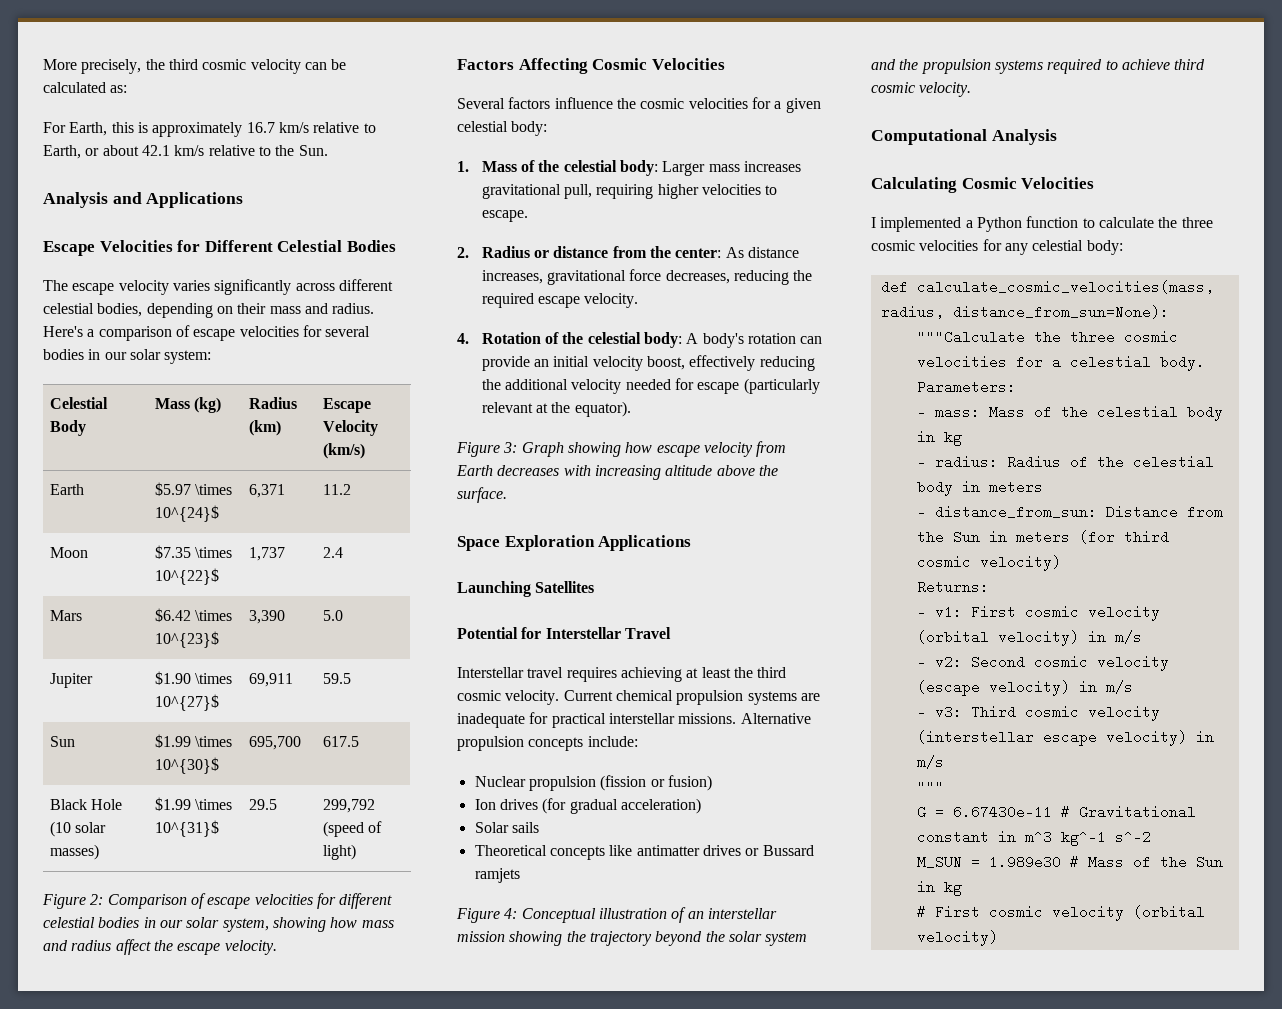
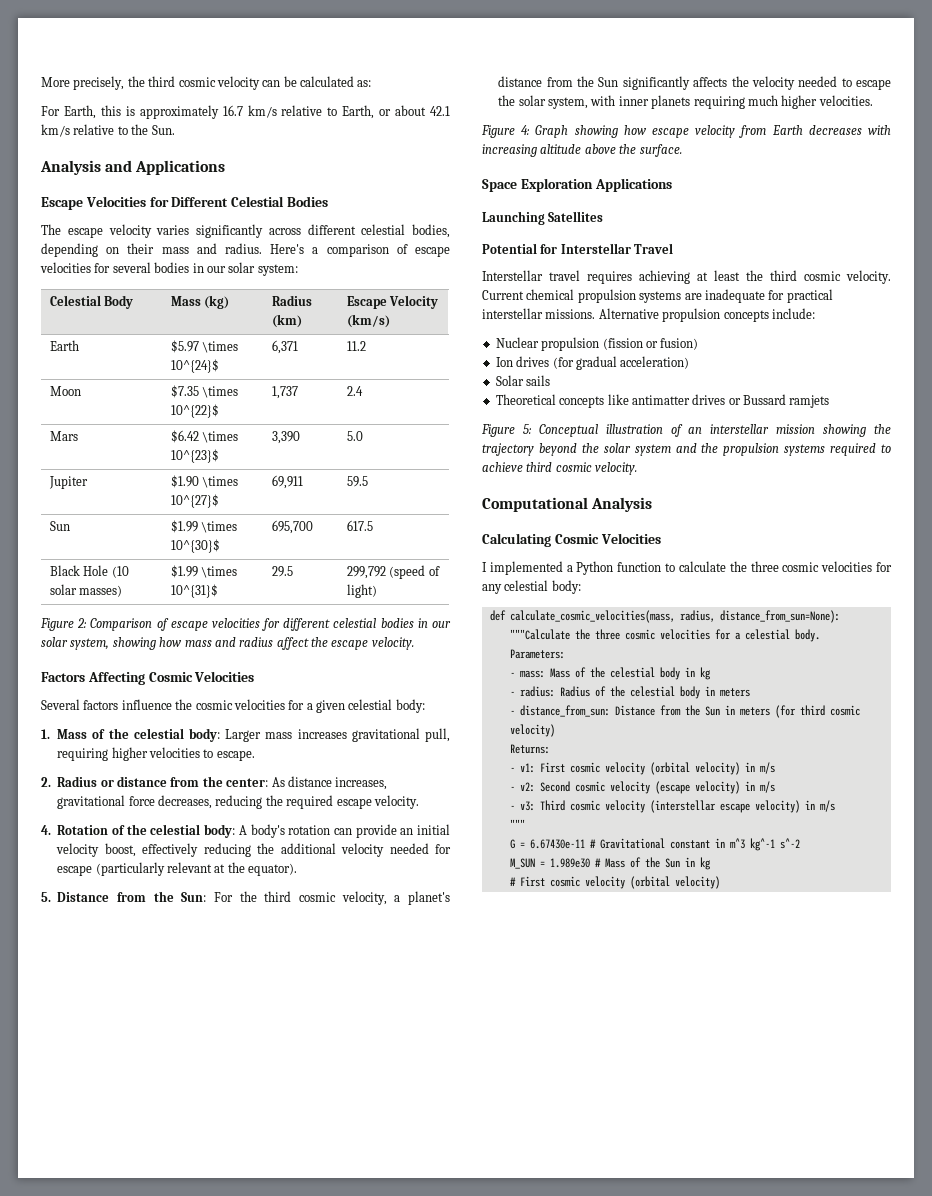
- Figure 3: Graph showing how escape velocity from Earth decreases with increasing altitude above the surface.
+ 5. Distance from the Sun: For the third cosmic velocity, a planet's distance from the Sun significantly affects the velocity needed to escape the solar system, with inner planets requiring much higher velocities.
+ Figure 4: Graph showing how escape velocity from Earth decreases with increasing altitude above the surface.
- Figure 4: Conceptual illustration of an interstellar mission showing the trajectory beyond the solar system and the propulsion systems required to achieve third cosmic velocity.
+ Figure 5: Conceptual illustration of an interstellar mission showing the trajectory beyond the solar system and the propulsion systems required to achieve third cosmic velocity.

